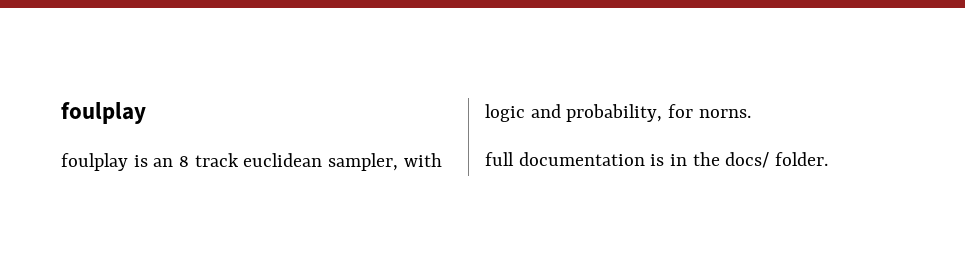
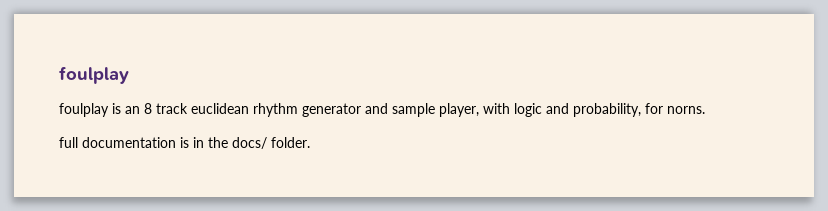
- foulplay is an 8 track euclidean sampler, with logic and probability, for norns.
+ foulplay is an 8 track euclidean rhythm generator and sample player, with logic and probability, for norns.

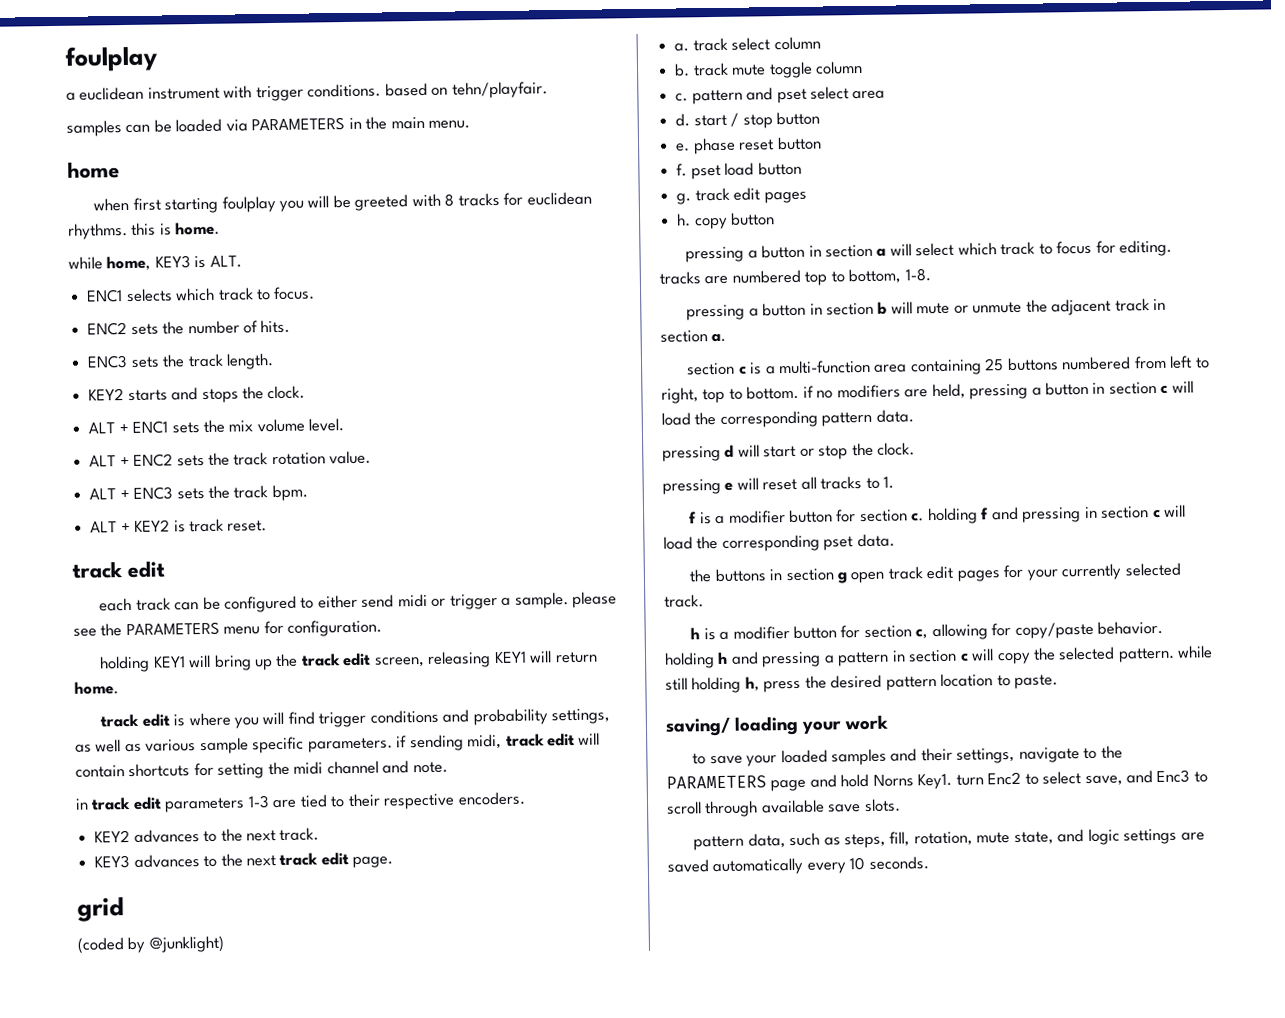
- foulplay is an 8 track euclidean rhythm generator and sample player, with logic and probability, for norns.
- full documentation is in the docs/ folder.
+ a euclidean instrument with trigger conditions. based on tehn/playfair.
+ samples can be loaded via PARAMETERS in the main menu.
+ home
+ when first starting foulplay you will be greeted with 8 tracks for euclidean rhythms. this is home.
+ while home, KEY3 is ALT.
+ ENC1 selects which track to focus.
+ ENC2 sets the number of hits.
+ ENC3 sets the track length.
+ KEY2 starts and stops the clock.
+ ALT + ENC1 sets the mix volume level.
+ ALT + ENC2 sets the track rotation value.
+ ALT + ENC3 sets the track bpm.
+ ALT + KEY2 is track reset.
+ track edit
+ each track can be configured to either send midi or trigger a sample. please see the PARAMETERS menu for configuration.
+ holding KEY1 will bring up the track edit screen, releasing KEY1 will return home.
+ track edit is where you will find trigger conditions and probability settings, as well as various sample specific parameters. if sending midi, track edit will contain shortcuts for setting the midi channel and note.
+ in track edit parameters 1-3 are tied to their respective encoders.
+ KEY2 advances to the next track.
+ KEY3 advances to the next track edit page.
+ grid
+ (coded by @junklight)
+ a. track select column
+ b. track mute toggle column
+ c. pattern and pset select area
+ d. start / stop button
+ e. phase reset button
+ f. pset load button
+ g. track edit pages
+ h. copy button
+ pressing a button in section a will select which track to focus for editing. tracks are numbered top to bottom, 1-8.
+ pressing a button in section b will mute or unmute the adjacent track in section a.
+ section c is a multi-function area containing 25 buttons numbered from left to right, top to bottom. if no modifiers are held, pressing a button in section c will load the corresponding pattern data.
+ pressing d will start or stop the clock.
+ pressing e will reset all tracks to 1.
+ f is a modifier button for section c. holding f and pressing in section c will load the corresponding pset data.
+ the buttons in section g open track edit pages for your currently selected track.
+ h is a modifier button for section c, allowing for copy/paste behavior. holding h and pressing a pattern in section c will copy the selected pattern. while still holding h, press the desired pattern location to paste.
+ saving/ loading your work
+ to save your loaded samples and their settings, navigate to the PARAMETERS page and hold Norns Key1. turn Enc2 to select save, and Enc3 to scroll through available save slots.
+ pattern data, such as steps, fill, rotation, mute state, and logic settings are saved automatically every 10 seconds.

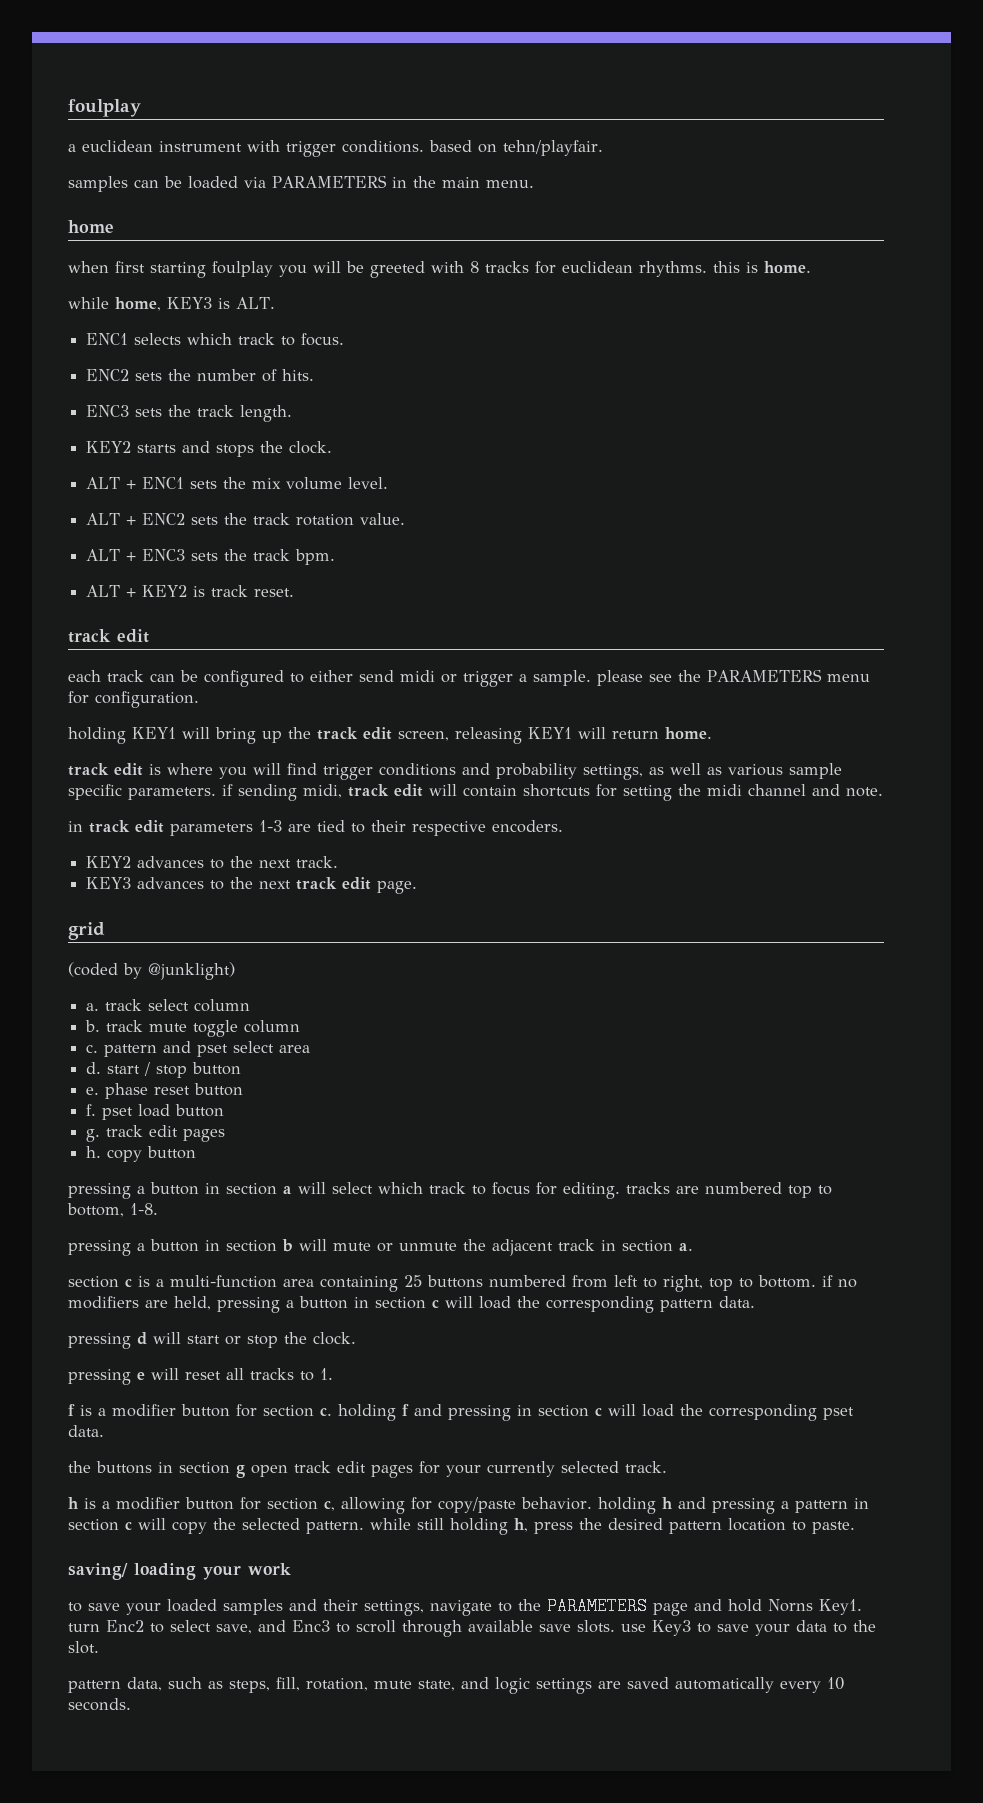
- to save your loaded samples and their settings, navigate to the PARAMETERS page and hold Norns Key1. turn Enc2 to select save, and Enc3 to scroll through available save slots.
+ to save your loaded samples and their settings, navigate to the PARAMETERS page and hold Norns Key1. turn Enc2 to select save, and Enc3 to scroll through available save slots. use Key3 to save your data to the slot.

